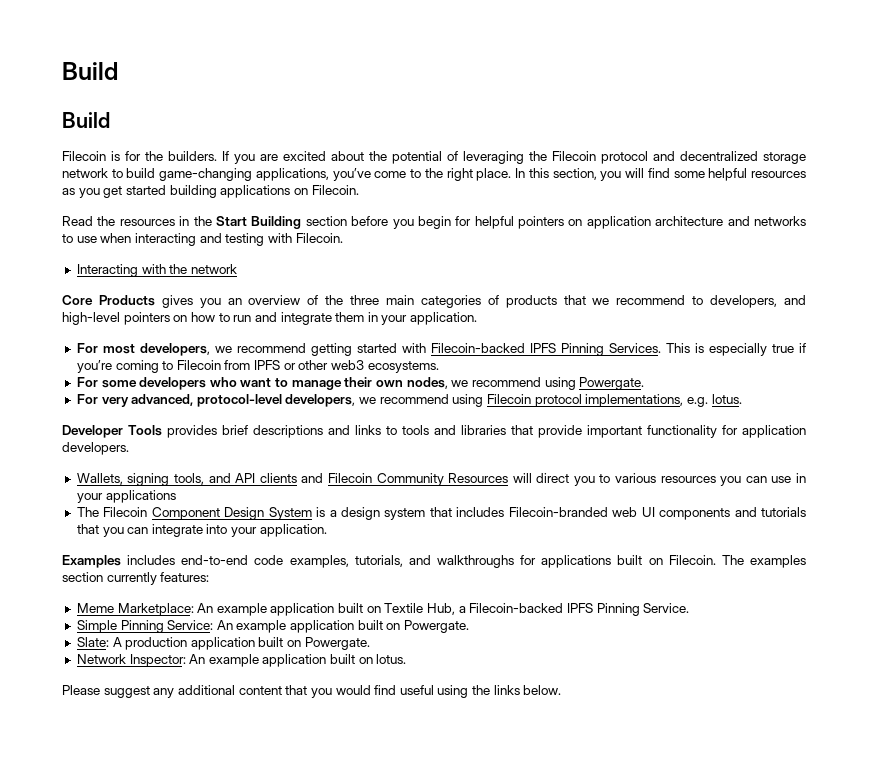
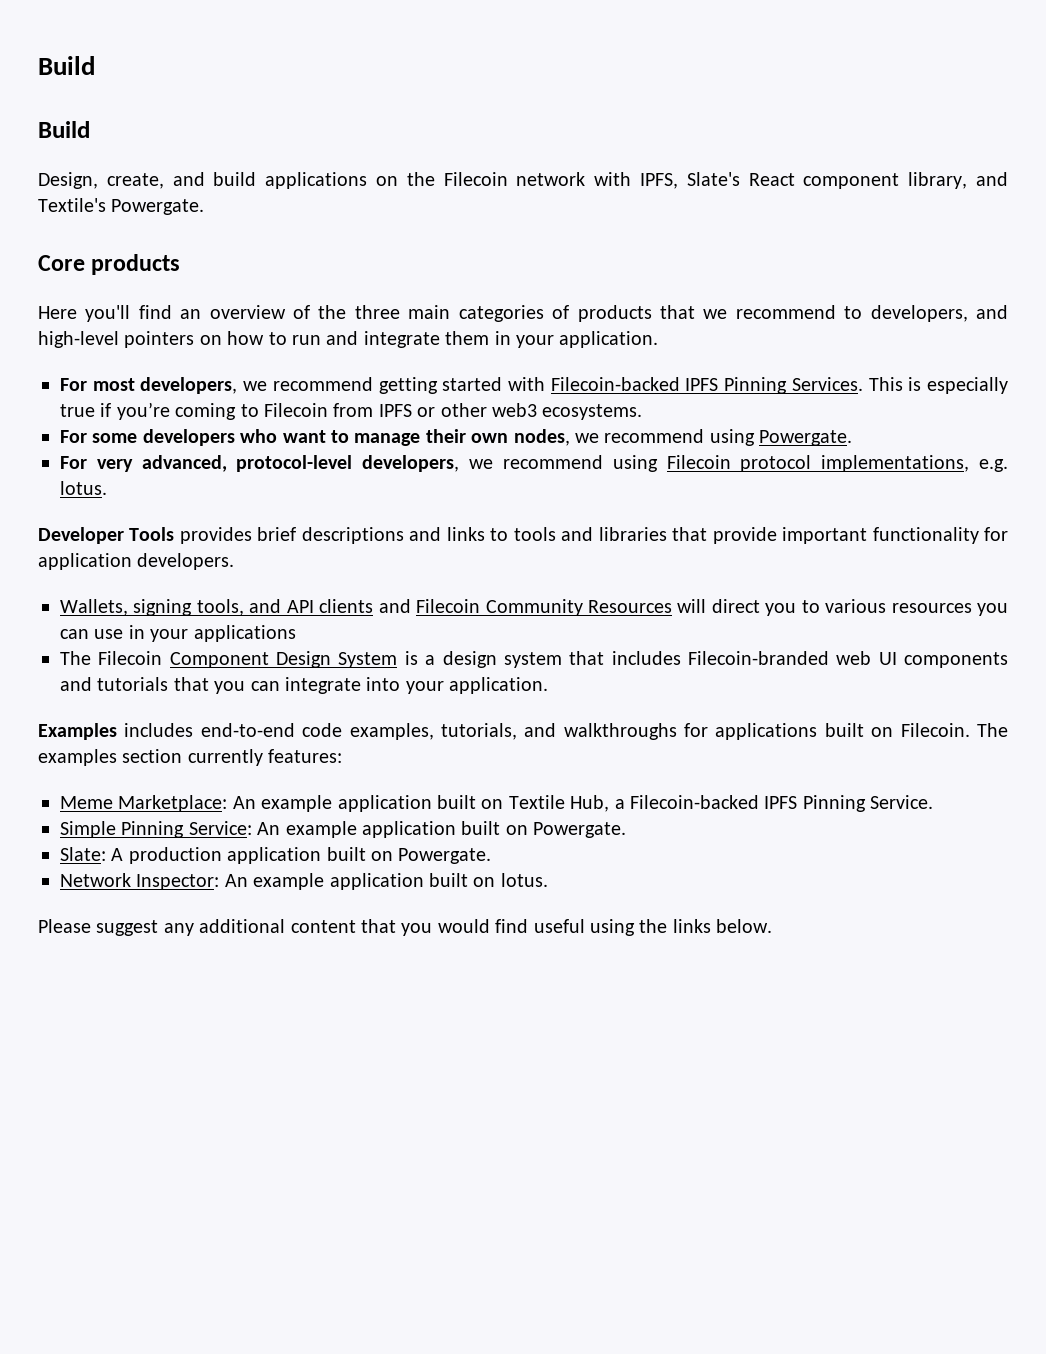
- Filecoin is for the builders. If you are excited about the potential of leveraging the Filecoin protocol and decentralized storage network to build game-changing applications, you’ve come to the right place. In this section, you will find some helpful resources as you get started building applications on Filecoin.
- Read the resources in the Start Building section before you begin for helpful pointers on application architecture and networks to use when interacting and testing with Filecoin.
- Interacting with the network
- Core Products gives you an overview of the three main categories of products that we recommend to developers, and high-level pointers on how to run and integrate them in your application.
+ Design, create, and build applications on the Filecoin network with IPFS, Slate's React component library, and Textile's Powergate.
+ Core products
+ Here you'll find an overview of the three main categories of products that we recommend to developers, and high-level pointers on how to run and integrate them in your application.

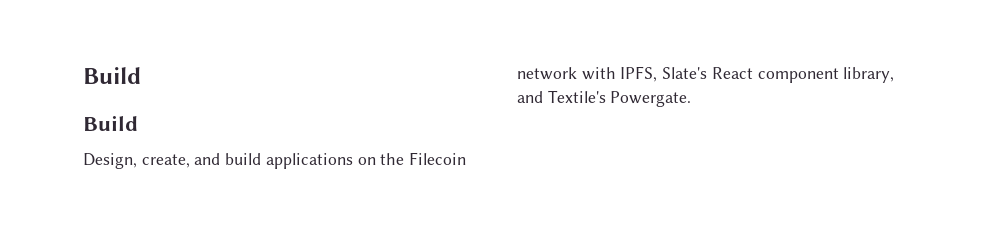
- Core products
- Here you'll find an overview of the three main categories of products that we recommend to developers, and high-level pointers on how to run and integrate them in your application.
- For most developers, we recommend getting started with Filecoin-backed IPFS Pinning Services. This is especially true if you’re coming to Filecoin from IPFS or other web3 ecosystems.
- For some developers who want to manage their own nodes, we recommend using Powergate.
- For very advanced, protocol-level developers, we recommend using Filecoin protocol implementations, e.g. lotus.
- Developer Tools provides brief descriptions and links to tools and libraries that provide important functionality for application developers.
- Wallets, signing tools, and API clients and Filecoin Community Resources will direct you to various resources you can use in your applications
- The Filecoin Component Design System is a design system that includes Filecoin-branded web UI components and tutorials that you can integrate into your application.
- Examples includes end-to-end code examples, tutorials, and walkthroughs for applications built on Filecoin. The examples section currently features:
- Meme Marketplace: An example application built on Textile Hub, a Filecoin-backed IPFS Pinning Service.
- Simple Pinning Service: An example application built on Powergate.
- Slate: A production application built on Powergate.
- Network Inspector: An example application built on lotus.
- Please suggest any additional content that you would find useful using the links below.

